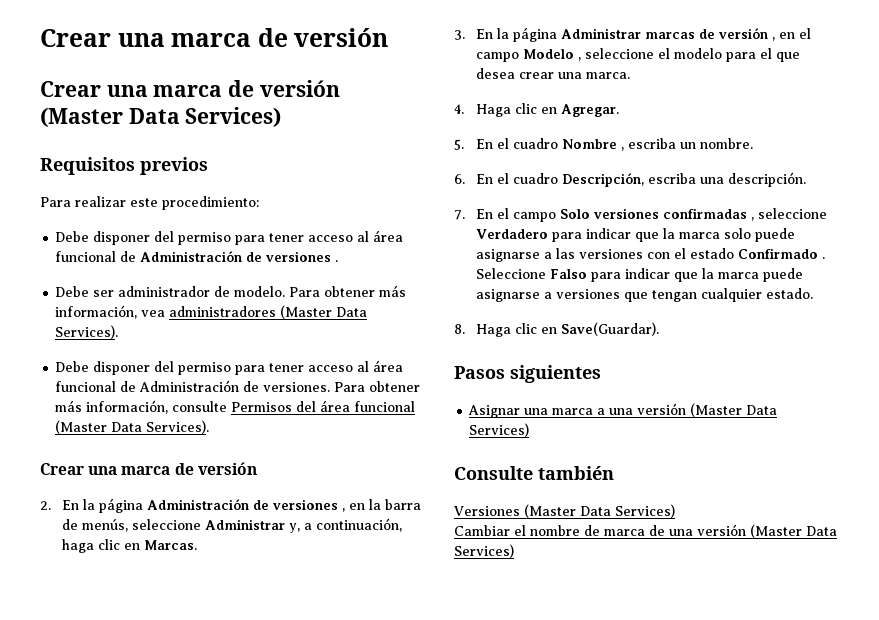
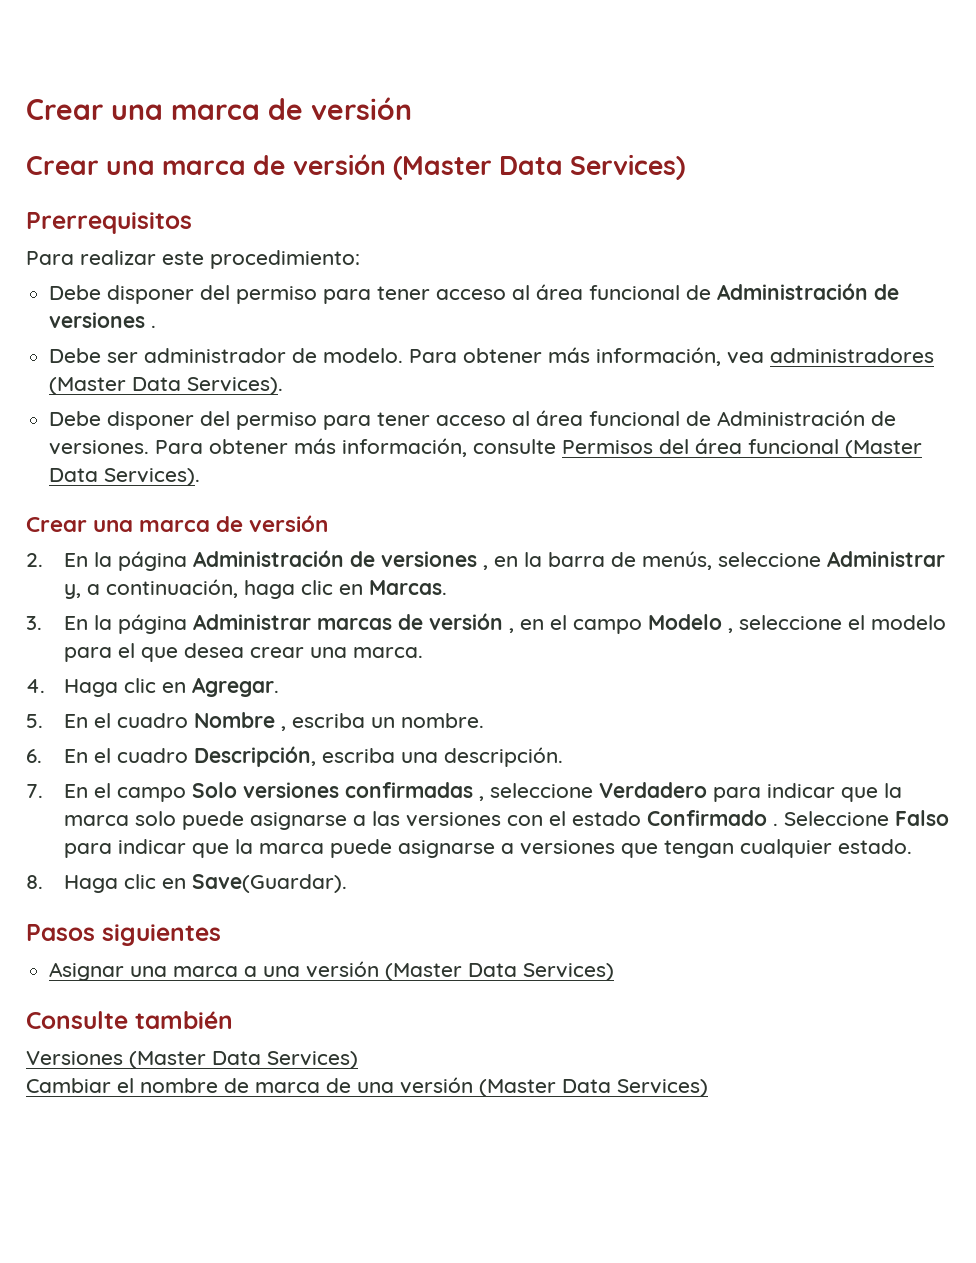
- Requisitos previos
+ Prerrequisitos

